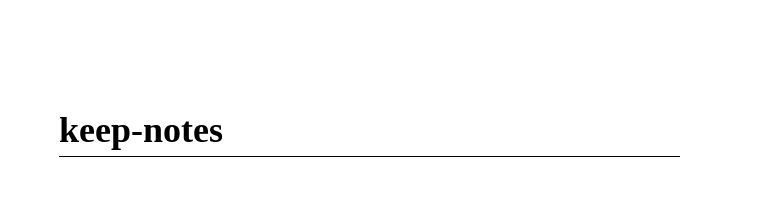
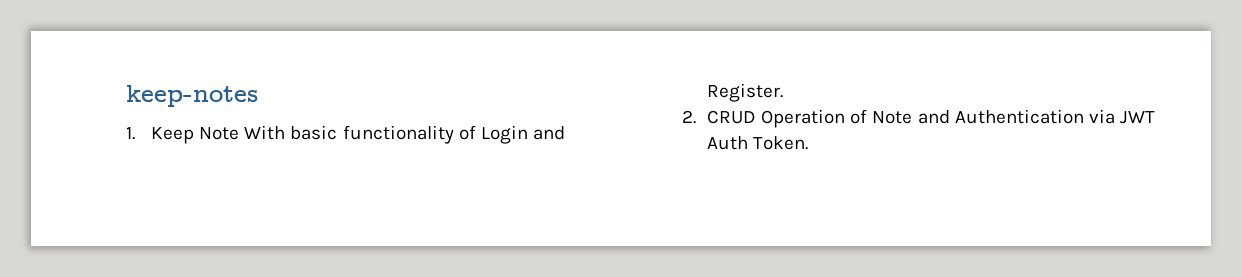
+ 1. Keep Note With basic functionality of Login and Register.
+ 2. CRUD Operation of Note and Authentication via JWT Auth Token.

